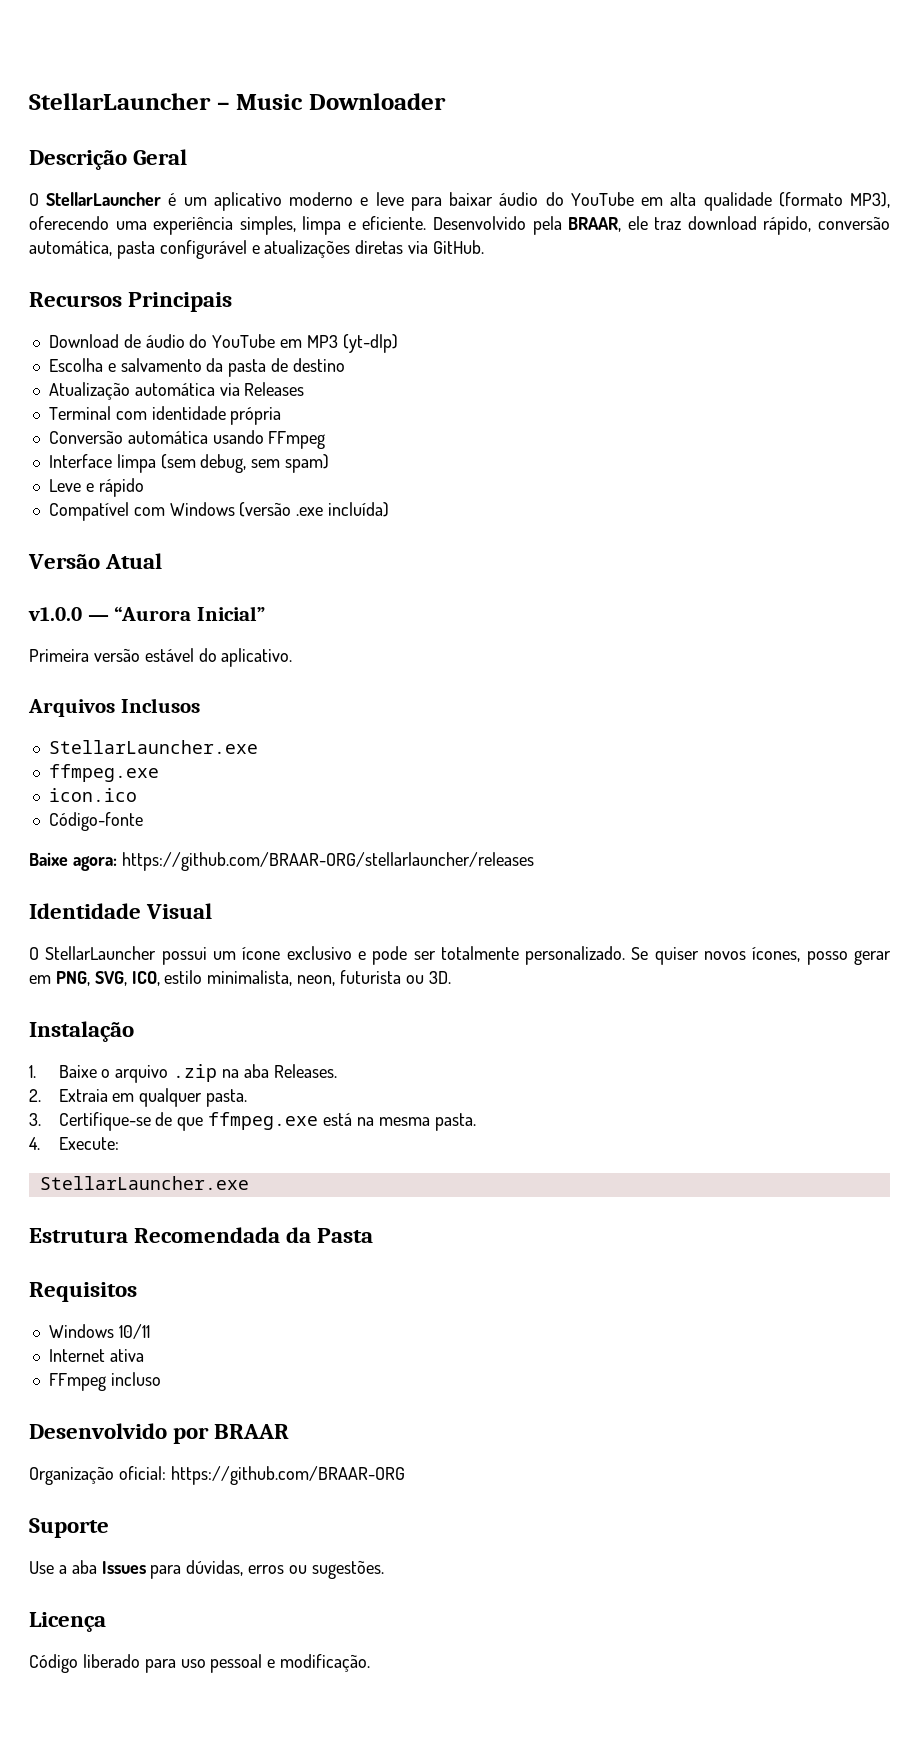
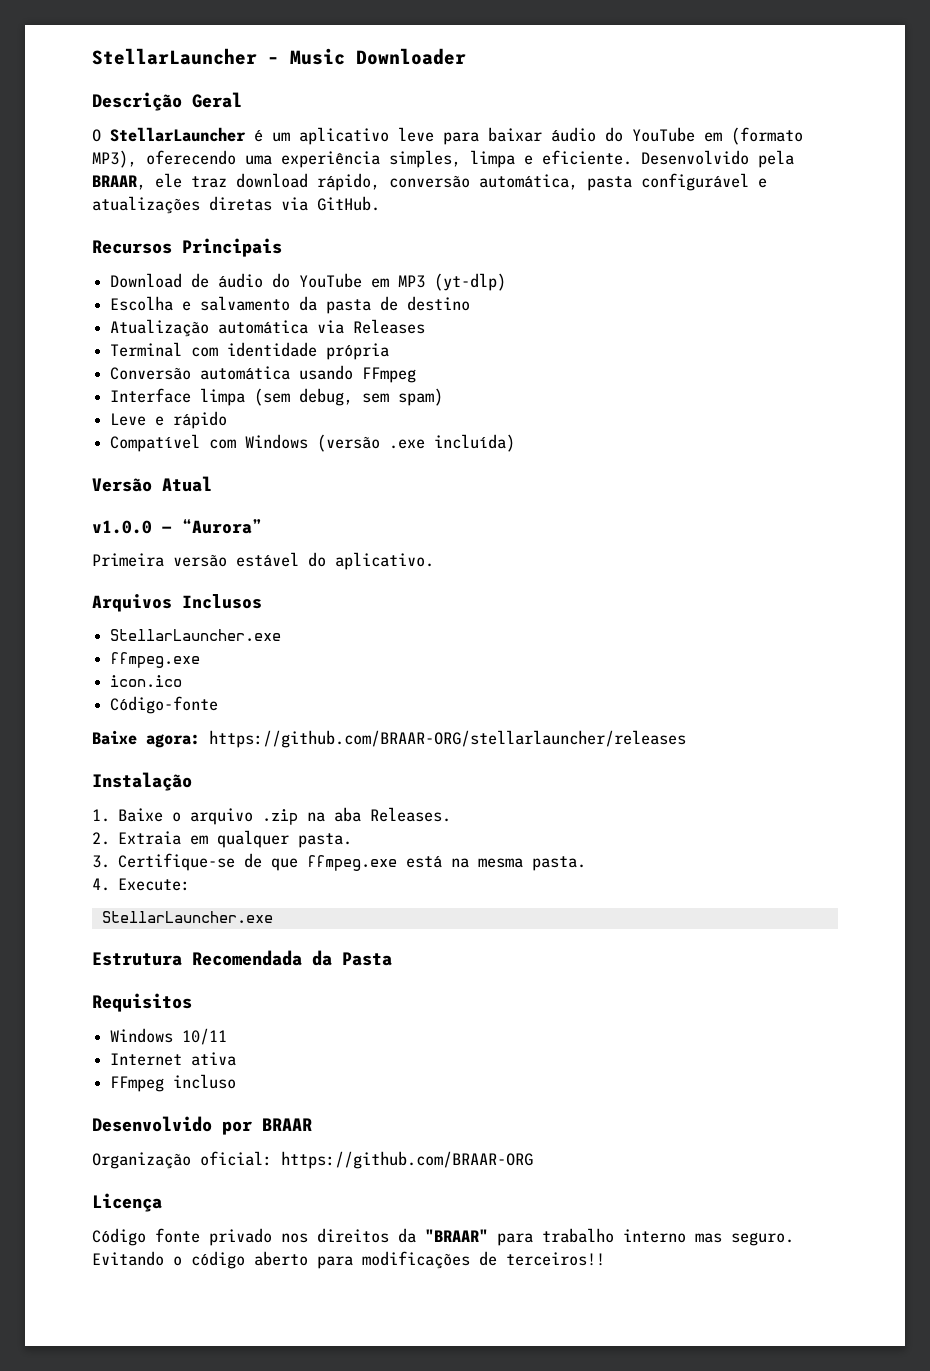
- O StellarLauncher é um aplicativo moderno e leve para baixar áudio do YouTube em alta qualidade (formato MP3), oferecendo uma experiência simples, limpa e eficiente.
+ O StellarLauncher é um aplicativo leve para baixar áudio do YouTube em (formato MP3), oferecendo uma experiência simples, limpa e eficiente.
- v1.0.0 — “Aurora Inicial”
+ v1.0.0 — “Aurora”
- Identidade Visual
- O StellarLauncher possui um ícone exclusivo e pode ser totalmente personalizado. Se quiser novos ícones, posso gerar em PNG, SVG, ICO, estilo minimalista, neon, futurista ou 3D.
- Suporte
- Use a aba Issues para dúvidas, erros ou sugestões.
  Licença
- Código liberado para uso pessoal e modificação.
+ Código fonte privado nos direitos da "BRAAR" para trabalho interno mas seguro. Evitando o código aberto para modificações de terceiros!!

